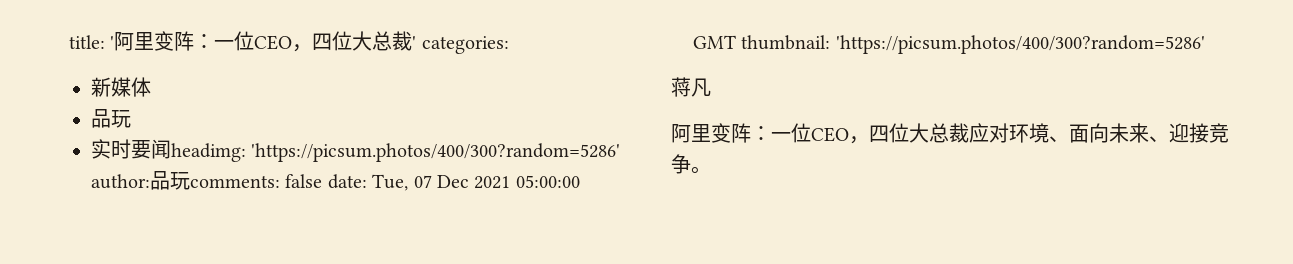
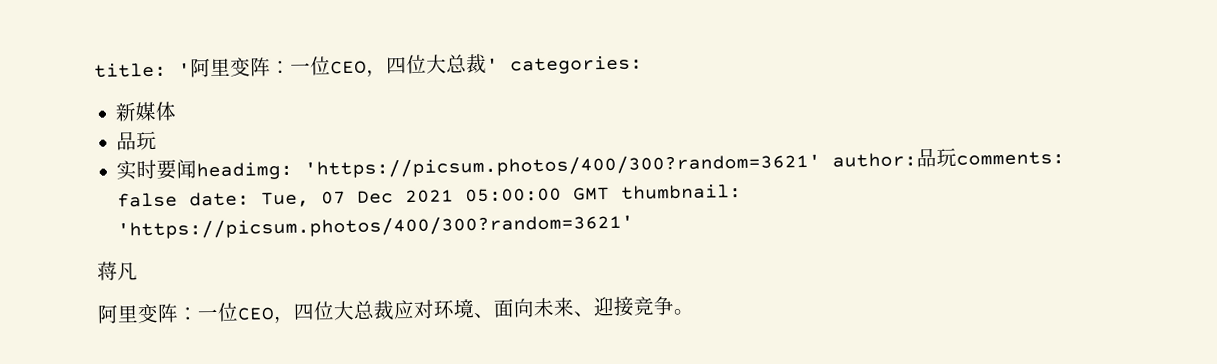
- 实时要闻headimg: 'https://picsum.photos/400/300?random=5286' author:品玩comments: false date: Tue, 07 Dec 2021 05:00:00 GMT thumbnail: 'https://picsum.photos/400/300?random=5286'
+ 实时要闻headimg: 'https://picsum.photos/400/300?random=3621' author:品玩comments: false date: Tue, 07 Dec 2021 05:00:00 GMT thumbnail: 'https://picsum.photos/400/300?random=3621'

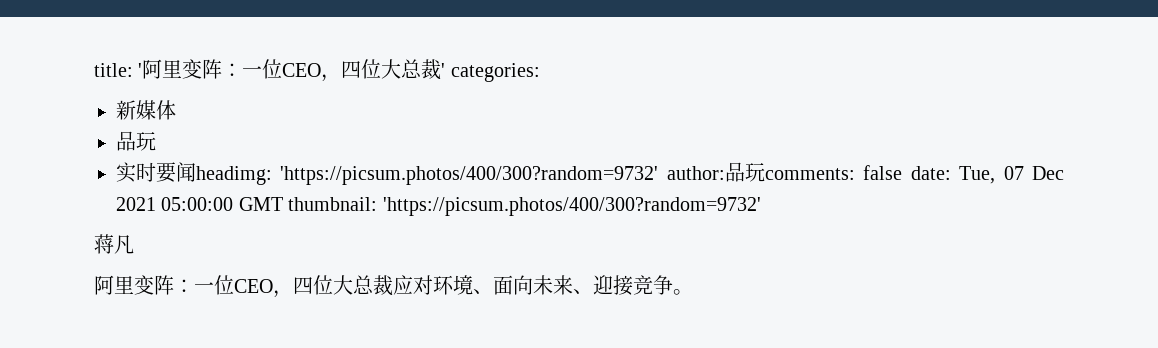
- 实时要闻headimg: 'https://picsum.photos/400/300?random=3621' author:品玩comments: false date: Tue, 07 Dec 2021 05:00:00 GMT thumbnail: 'https://picsum.photos/400/300?random=3621'
+ 实时要闻headimg: 'https://picsum.photos/400/300?random=9732' author:品玩comments: false date: Tue, 07 Dec 2021 05:00:00 GMT thumbnail: 'https://picsum.photos/400/300?random=9732'

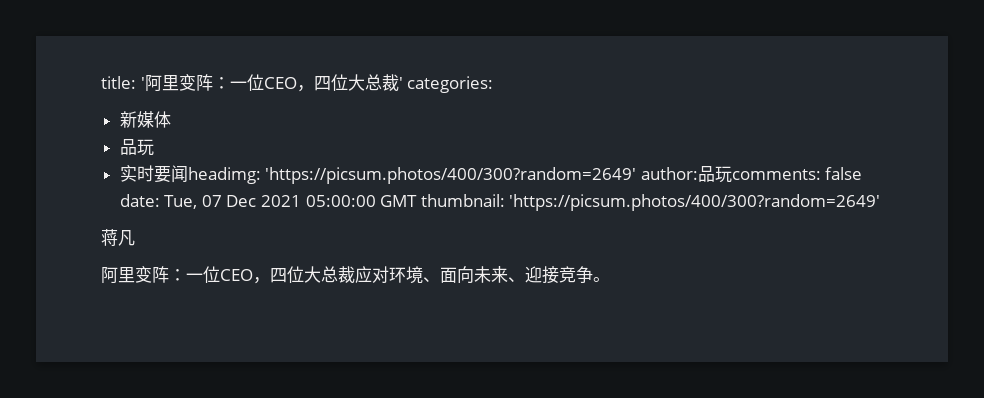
- 实时要闻headimg: 'https://picsum.photos/400/300?random=9732' author:品玩comments: false date: Tue, 07 Dec 2021 05:00:00 GMT thumbnail: 'https://picsum.photos/400/300?random=9732'
+ 实时要闻headimg: 'https://picsum.photos/400/300?random=2649' author:品玩comments: false date: Tue, 07 Dec 2021 05:00:00 GMT thumbnail: 'https://picsum.photos/400/300?random=2649'

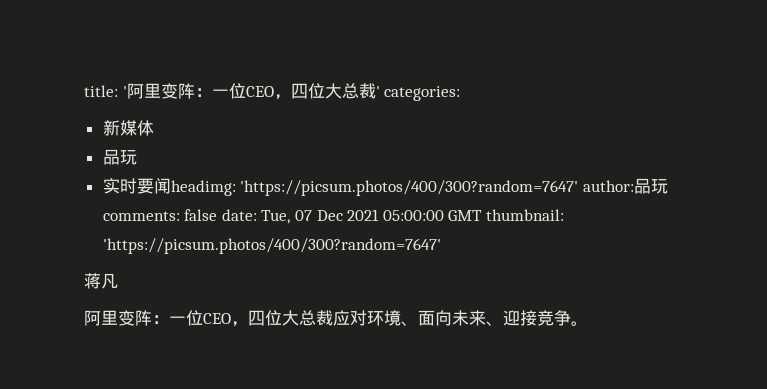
- 实时要闻headimg: 'https://picsum.photos/400/300?random=2649' author:品玩comments: false date: Tue, 07 Dec 2021 05:00:00 GMT thumbnail: 'https://picsum.photos/400/300?random=2649'
+ 实时要闻headimg: 'https://picsum.photos/400/300?random=7647' author:品玩comments: false date: Tue, 07 Dec 2021 05:00:00 GMT thumbnail: 'https://picsum.photos/400/300?random=7647'

